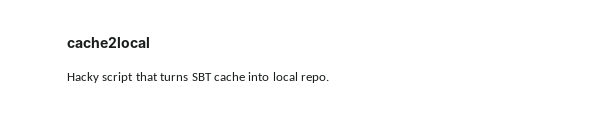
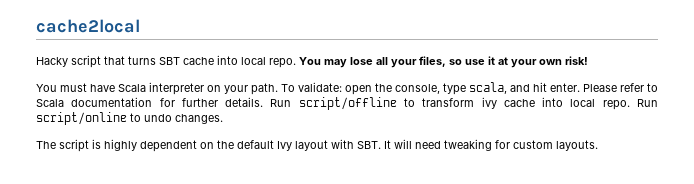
+ You may lose all your files, so use it at your own risk!
+ You must have Scala interpreter on your path. To validate: open the console, type scala, and hit enter. Please refer to Scala documentation for further details. Run script/offline to transform ivy cache into local repo. Run script/online to undo changes.
+ The script is highly dependent on the default Ivy layout with SBT. It will need tweaking for custom layouts.

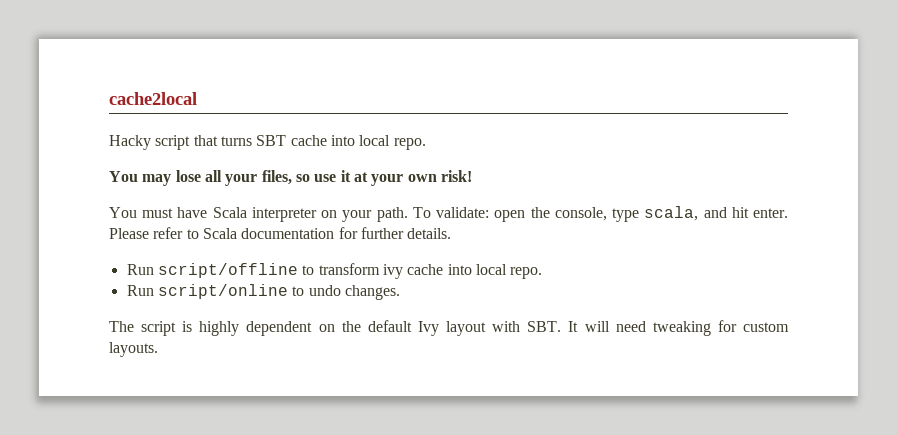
- Hacky script that turns SBT cache into local repo. You may lose all your files, so use it at your own risk!
+ Hacky script that turns SBT cache into local repo.
+ You may lose all your files, so use it at your own risk!
- Please refer to Scala documentation for further details. Run script/offline to transform ivy cache into local repo. Run script/online to undo changes.
+ Please refer to Scala documentation for further details.
+ Run script/offline to transform ivy cache into local repo.
+ Run script/online to undo changes.

